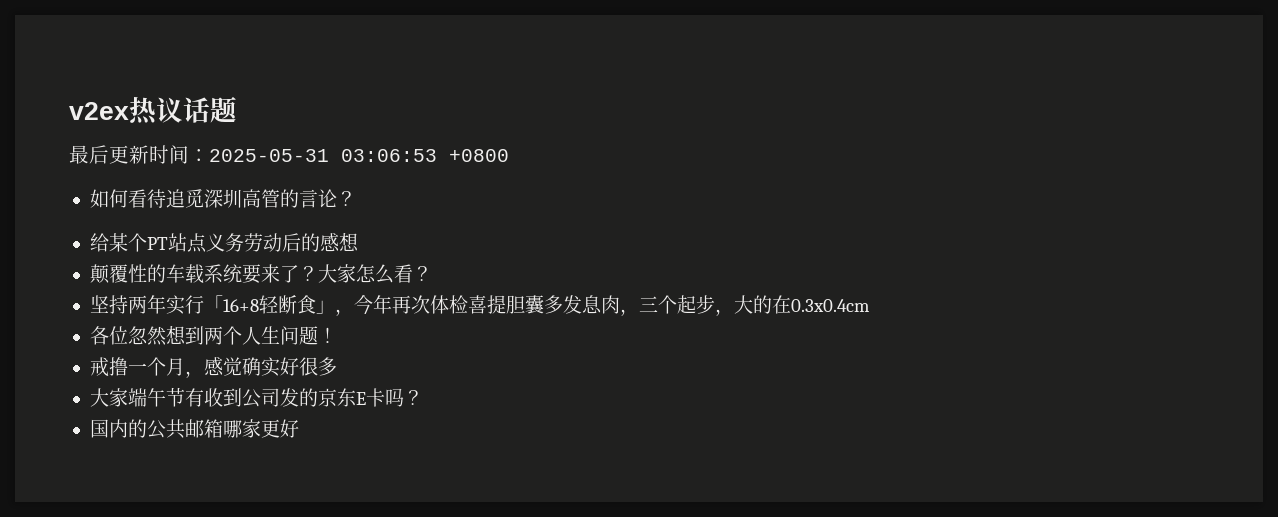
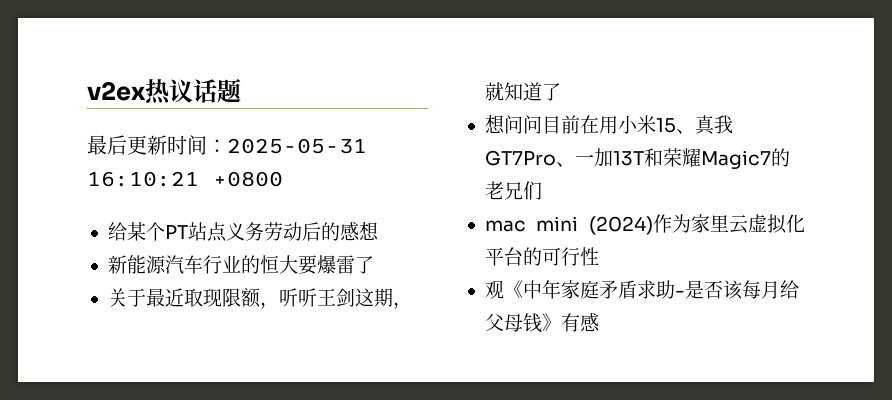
- 最后更新时间：2025-05-31 03:06:53 +0800
+ 最后更新时间：2025-05-31 16:10:21 +0800
- 如何看待追觅深圳高管的言论？
- 颠覆性的车载系统要来了？大家怎么看？
- 坚持两年实行「16+8轻断食」，今年再次体检喜提胆囊多发息肉，三个起步，大的在0.3x0.4cm
- 各位忽然想到两个人生问题！
- 戒撸一个月，感觉确实好很多
- 大家端午节有收到公司发的京东E卡吗？
- 国内的公共邮箱哪家更好
+ 新能源汽车行业的恒大要爆雷了
+ 关于最近取现限额，听听王剑这期，就知道了
+ 想问问目前在用小米15、真我GT7Pro、一加13T和荣耀Magic7的老兄们
+ mac mini (2024)作为家里云虚拟化平台的可行性
+ 观《中年家庭矛盾求助-是否该每月给父母钱》有感

